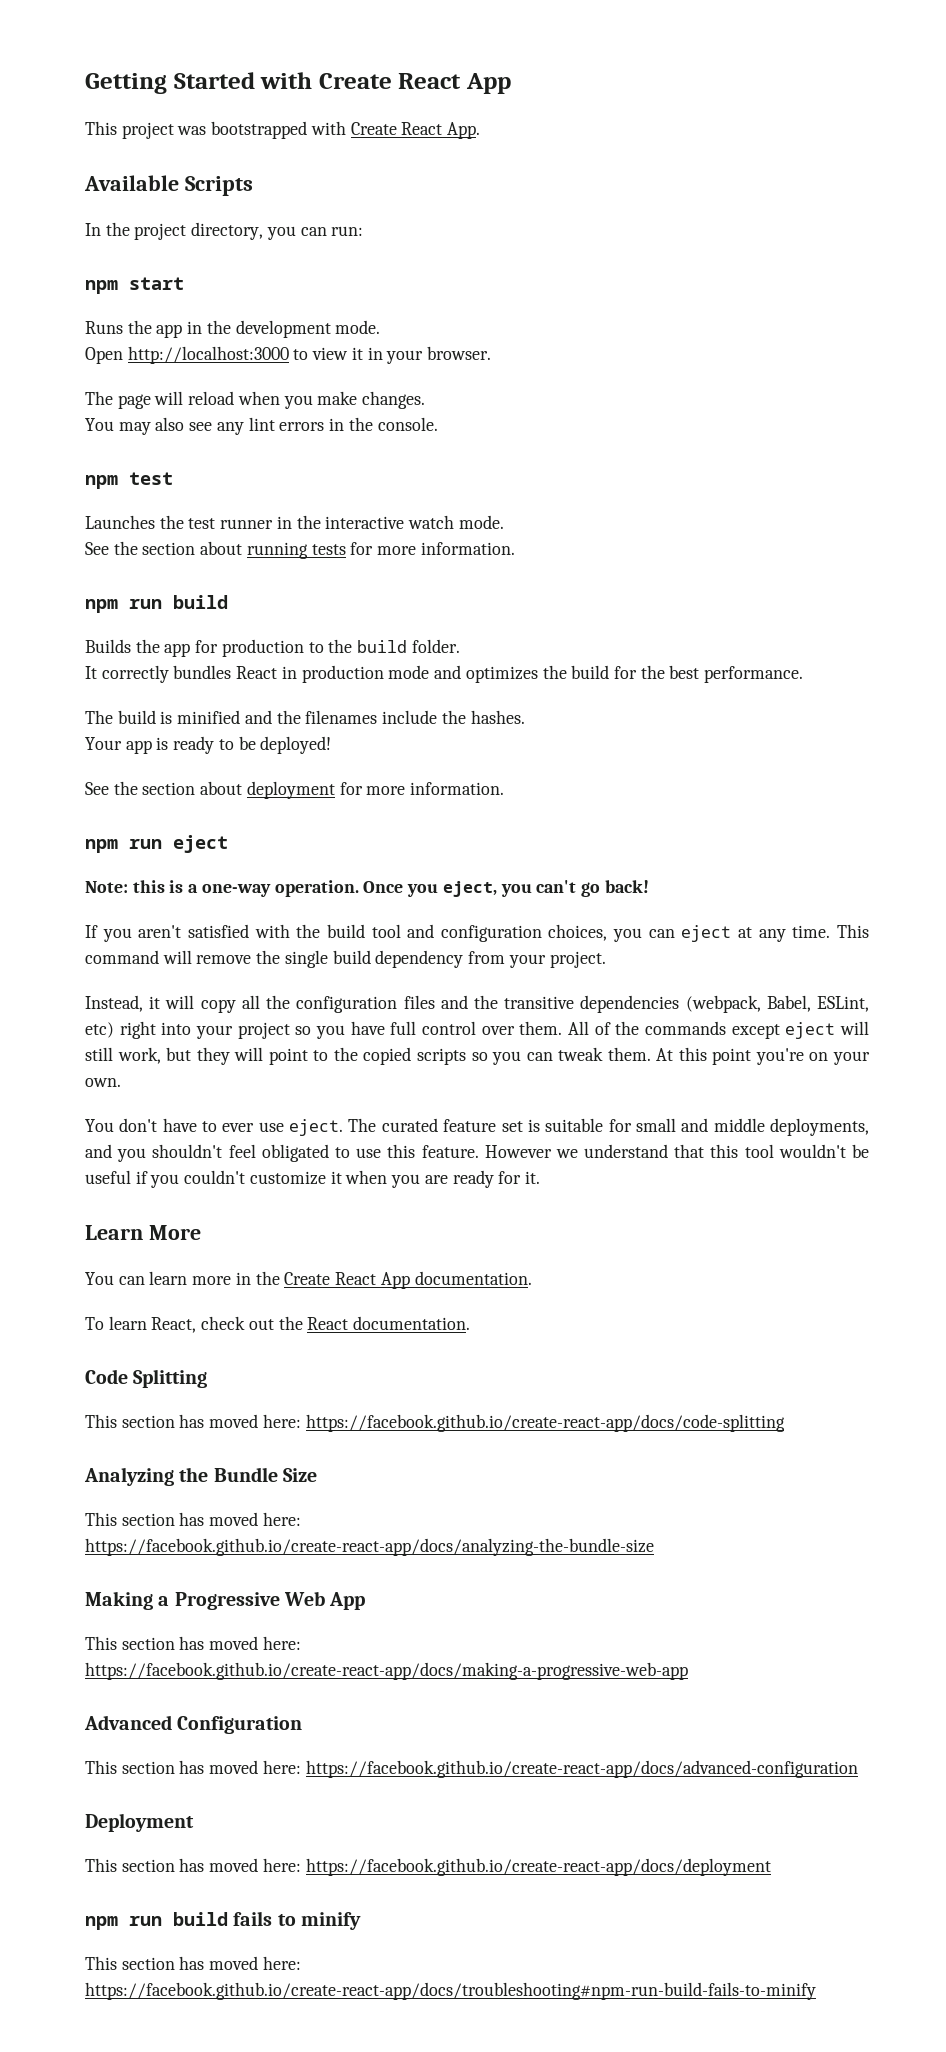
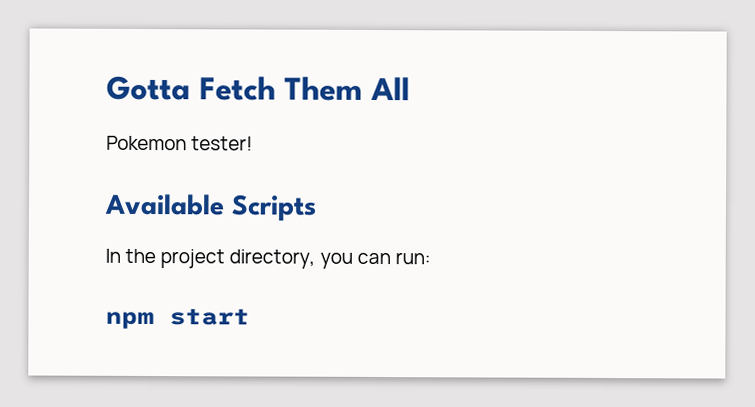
- Getting Started with Create React App
- This project was bootstrapped with Create React App.
+ Gotta Fetch Them All
+ Pokemon tester!
- Runs the app in the development mode.
- Open http://localhost:3000 to view it in your browser.
- The page will reload when you make changes.
- You may also see any lint errors in the console.
- npm test
- Launches the test runner in the interactive watch mode.
- See the section about running tests for more information.
- npm run build
- Builds the app for production to the build folder.
- It correctly bundles React in production mode and optimizes the build for the best performance.
- The build is minified and the filenames include the hashes.
- Your app is ready to be deployed!
- See the section about deployment for more information.
- npm run eject
- Note: this is a one-way operation. Once you eject, you can't go back!
- If you aren't satisfied with the build tool and configuration choices, you can eject at any time. This command will remove the single build dependency from your project.
- Instead, it will copy all the configuration files and the transitive dependencies (webpack, Babel, ESLint, etc) right into your project so you have full control over them. All of the commands except eject will still work, but they will point to the copied scripts so you can tweak them. At this point you're on your own.
- You don't have to ever use eject. The curated feature set is suitable for small and middle deployments, and you shouldn't feel obligated to use this feature. However we understand that this tool wouldn't be useful if you couldn't customize it when you are ready for it.
- Learn More
- You can learn more in the Create React App documentation.
- To learn React, check out the React documentation.
- Code Splitting
- This section has moved here: https://facebook.github.io/create-react-app/docs/code-splitting
- Analyzing the Bundle Size
- This section has moved here: https://facebook.github.io/create-react-app/docs/analyzing-the-bundle-size
- Making a Progressive Web App
- This section has moved here: https://facebook.github.io/create-react-app/docs/making-a-progressive-web-app
- Advanced Configuration
- This section has moved here: https://facebook.github.io/create-react-app/docs/advanced-configuration
- Deployment
- This section has moved here: https://facebook.github.io/create-react-app/docs/deployment
- npm run build fails to minify
- This section has moved here: https://facebook.github.io/create-react-app/docs/troubleshooting#npm-run-build-fails-to-minify

